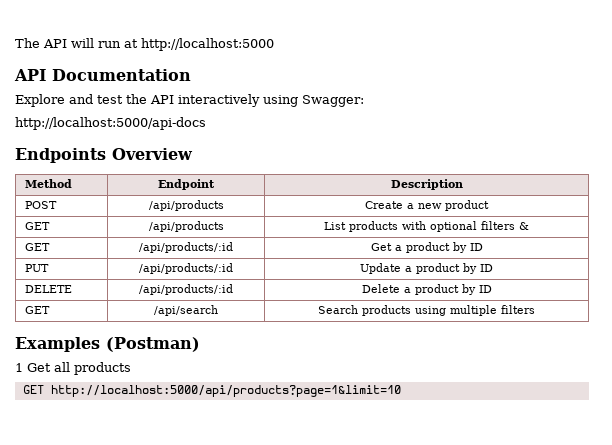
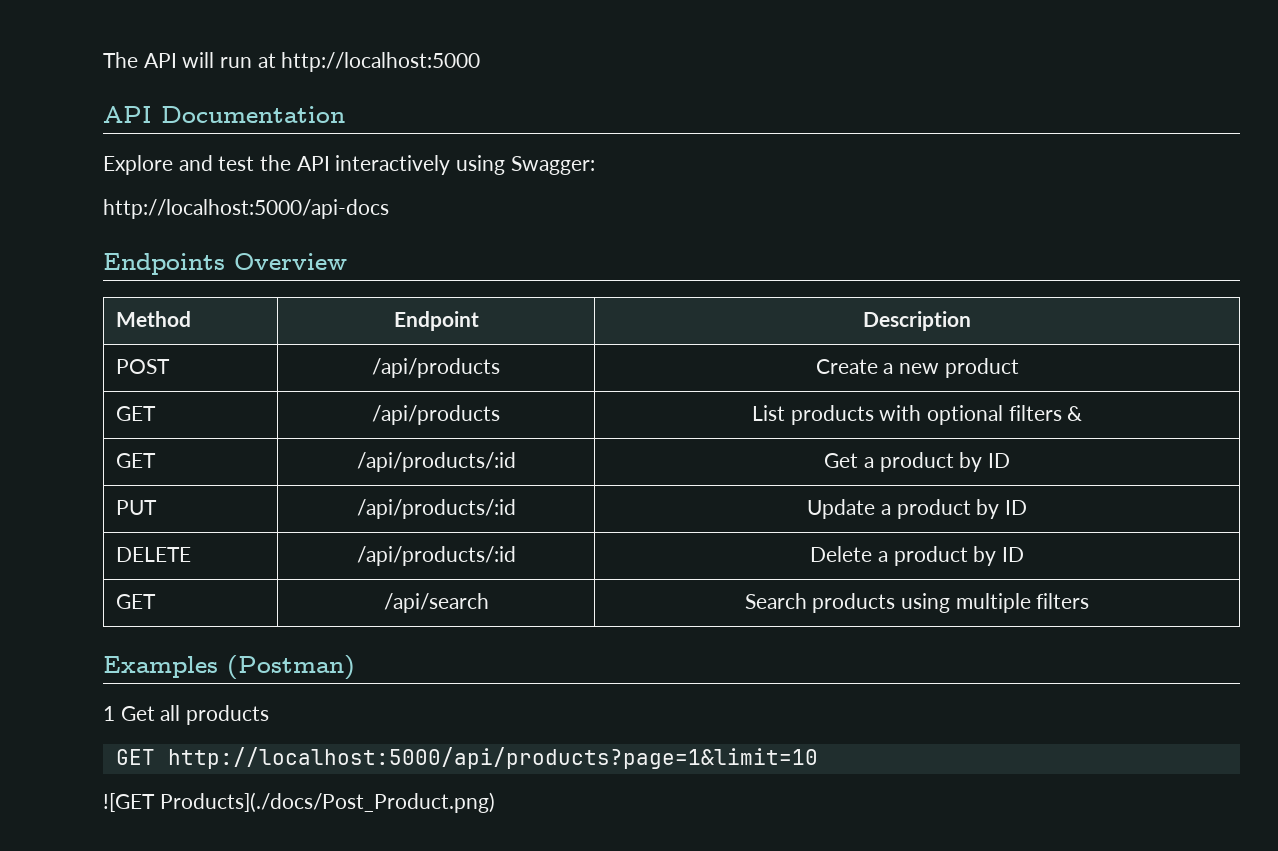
+ ![GET Products](./docs/Post_Product.png)

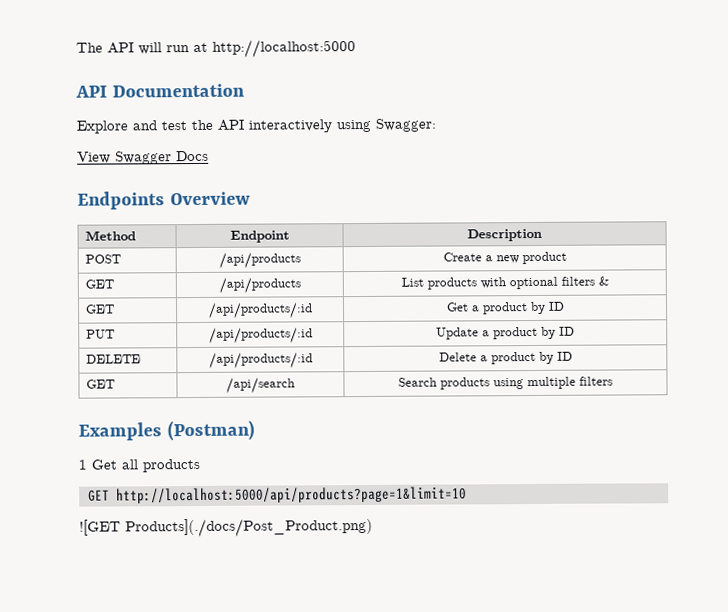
- http://localhost:5000/api-docs
+ View Swagger Docs

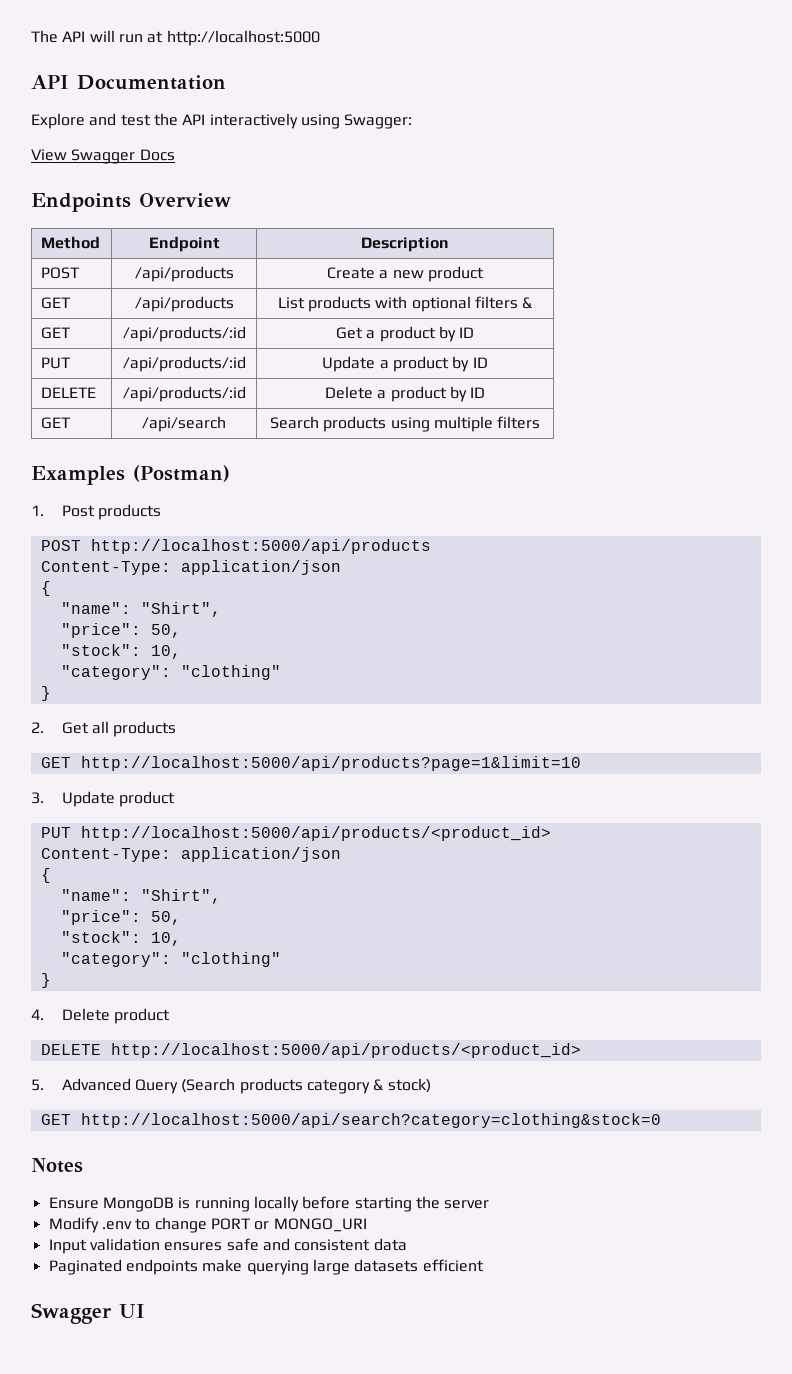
- 1 Get all products
+ 1. Post products
+ POST http://localhost:5000/api/products
+ Content-Type: application/json
+ {
+ "name": "Shirt",
+ "price": 50,
+ "stock": 10,
+ "category": "clothing"
+ }
+ 2. Get all products
- ![GET Products](./docs/Post_Product.png)
+ 3. Update product
+ PUT http://localhost:5000/api/products/<product_id>
+ Content-Type: application/json
+ {
+ "name": "Shirt",
+ "price": 50,
+ "stock": 10,
+ "category": "clothing"
+ }
+ 4. Delete product
+ DELETE http://localhost:5000/api/products/<product_id>
+ 5. Advanced Query (Search products category & stock)
+ GET http://localhost:5000/api/search?category=clothing&stock=0
+ Notes
+ Ensure MongoDB is running locally before starting the server
+ Modify .env to change PORT or MONGO_URI
+ Input validation ensures safe and consistent data
+ Paginated endpoints make querying large datasets efficient
+ Swagger UI

